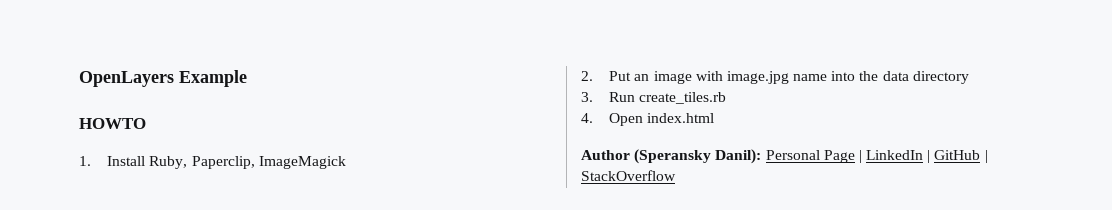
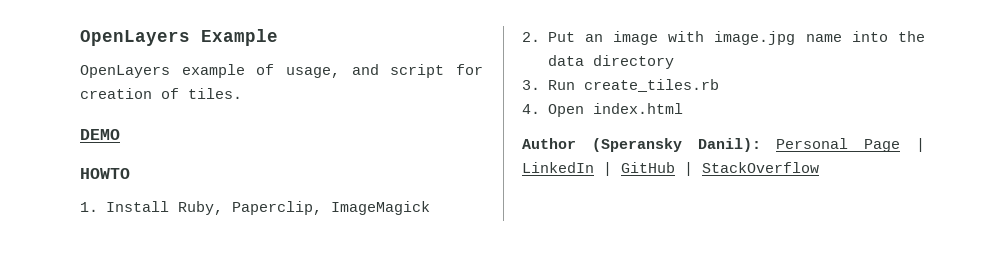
+ OpenLayers example of usage, and script for creation of tiles.
+ DEMO

